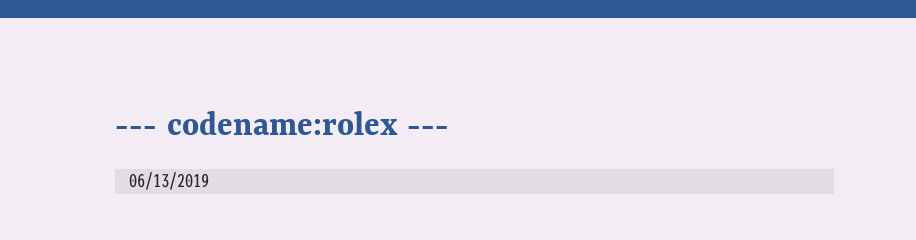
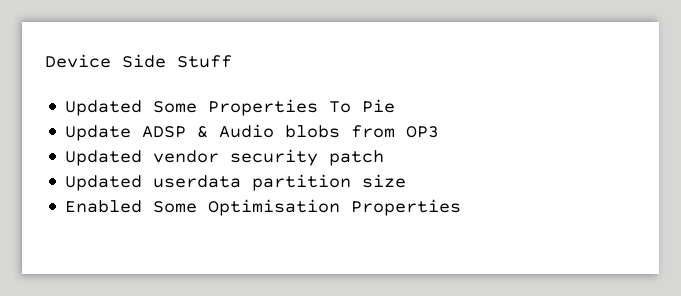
- --- codename:rolex ---
- 06/13/2019
+ Device Side Stuff
+ Updated Some Properties To Pie
+ Update ADSP & Audio blobs from OP3
+ Updated vendor security patch
+ Updated userdata partition size
+ Enabled Some Optimisation Properties

